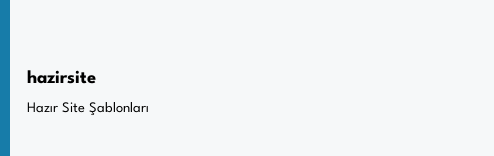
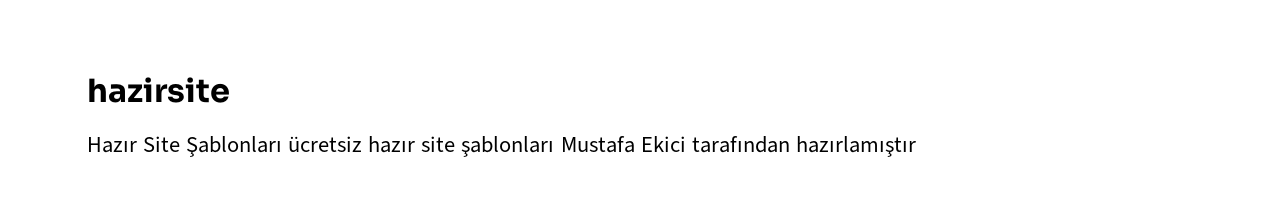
- Hazır Site Şablonları
+ Hazır Site Şablonları ücretsiz hazır site şablonları Mustafa Ekici tarafından hazırlamıştır

